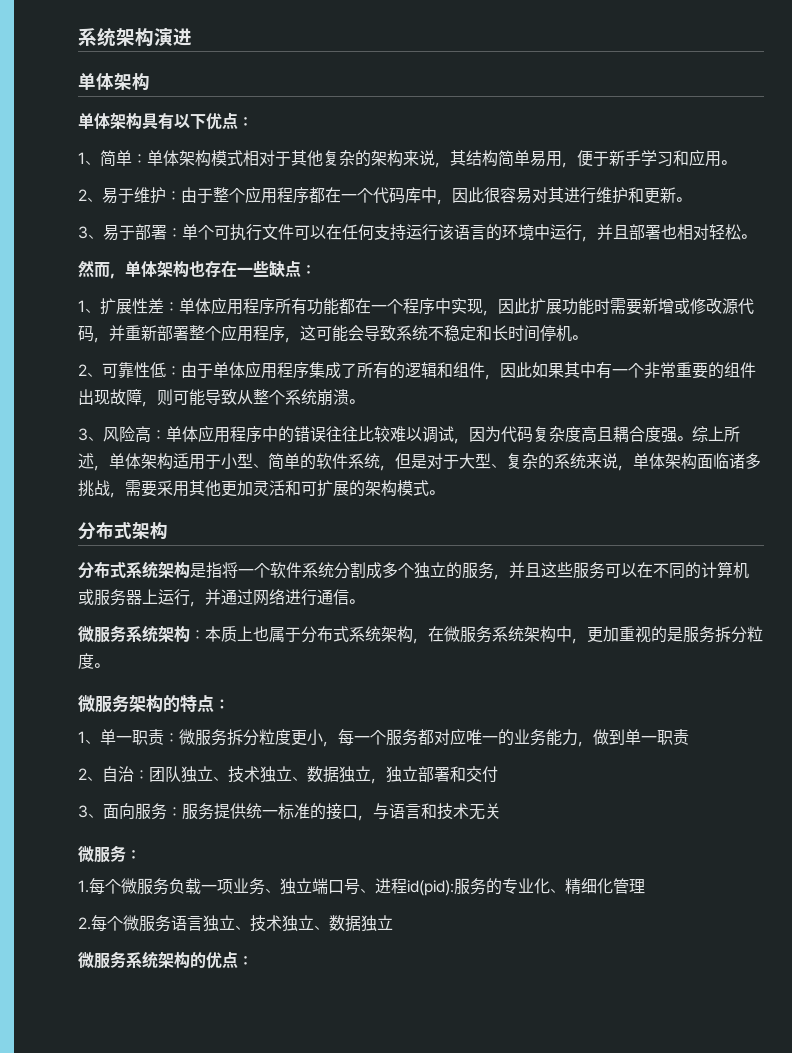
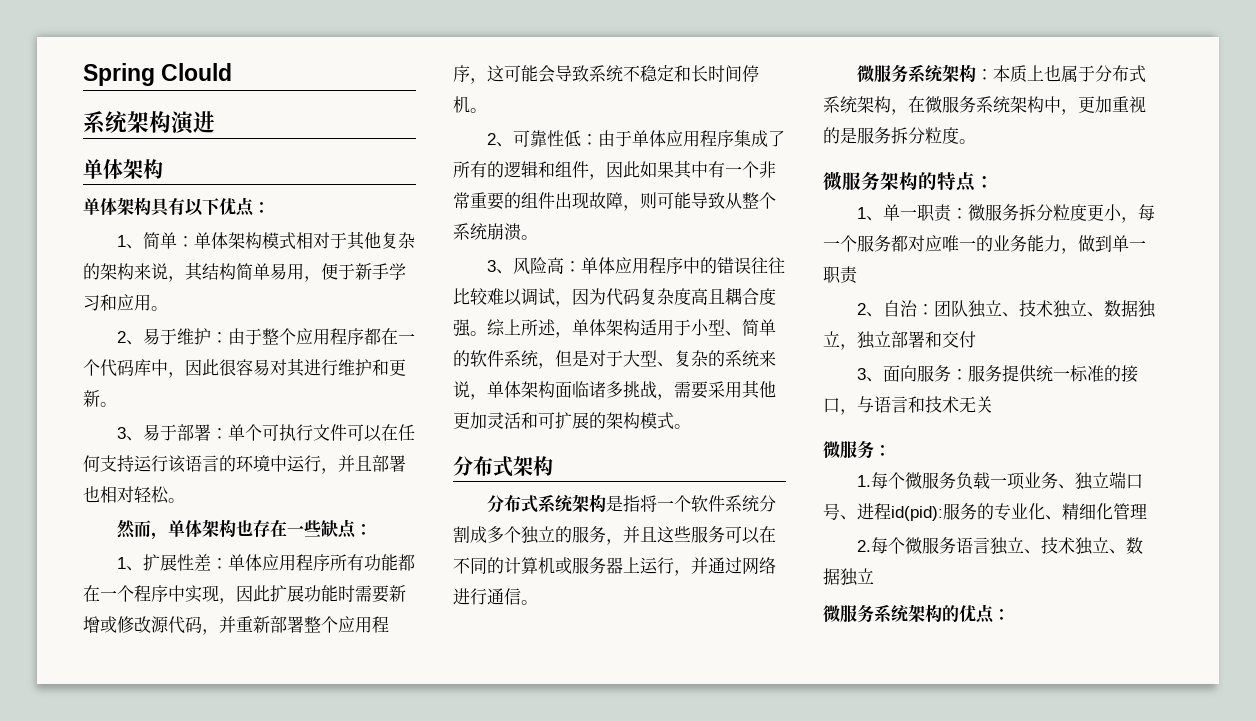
+ Spring Clould

